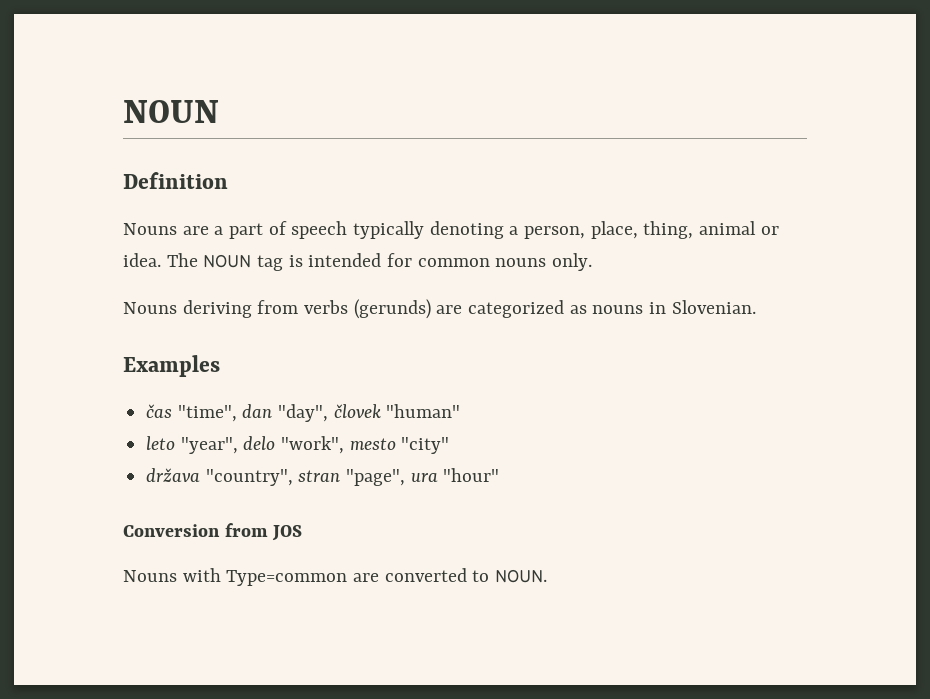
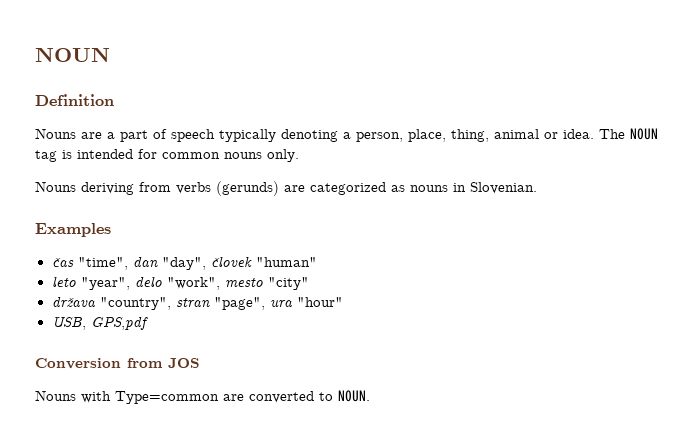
+ USB, GPS,pdf

